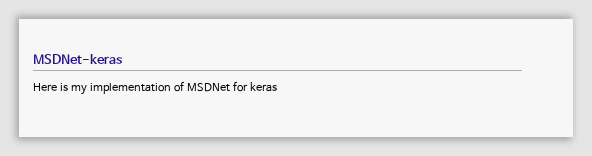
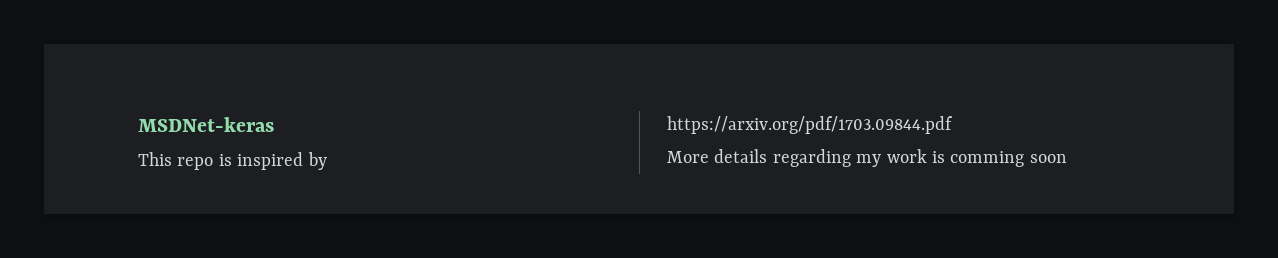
- Here is my implementation of MSDNet for keras
+ This repo is inspired by https://arxiv.org/pdf/1703.09844.pdf
+ More details regarding my work is comming soon

